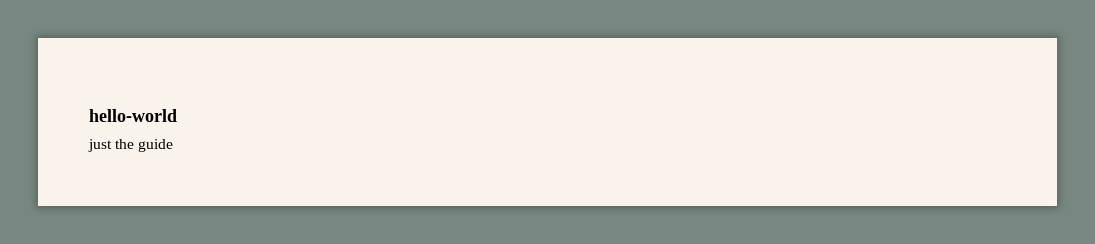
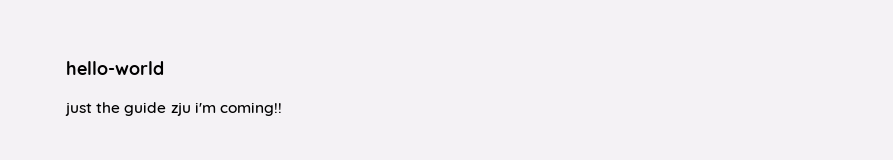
- just the guide
+ just the guide zju i'm coming!!

